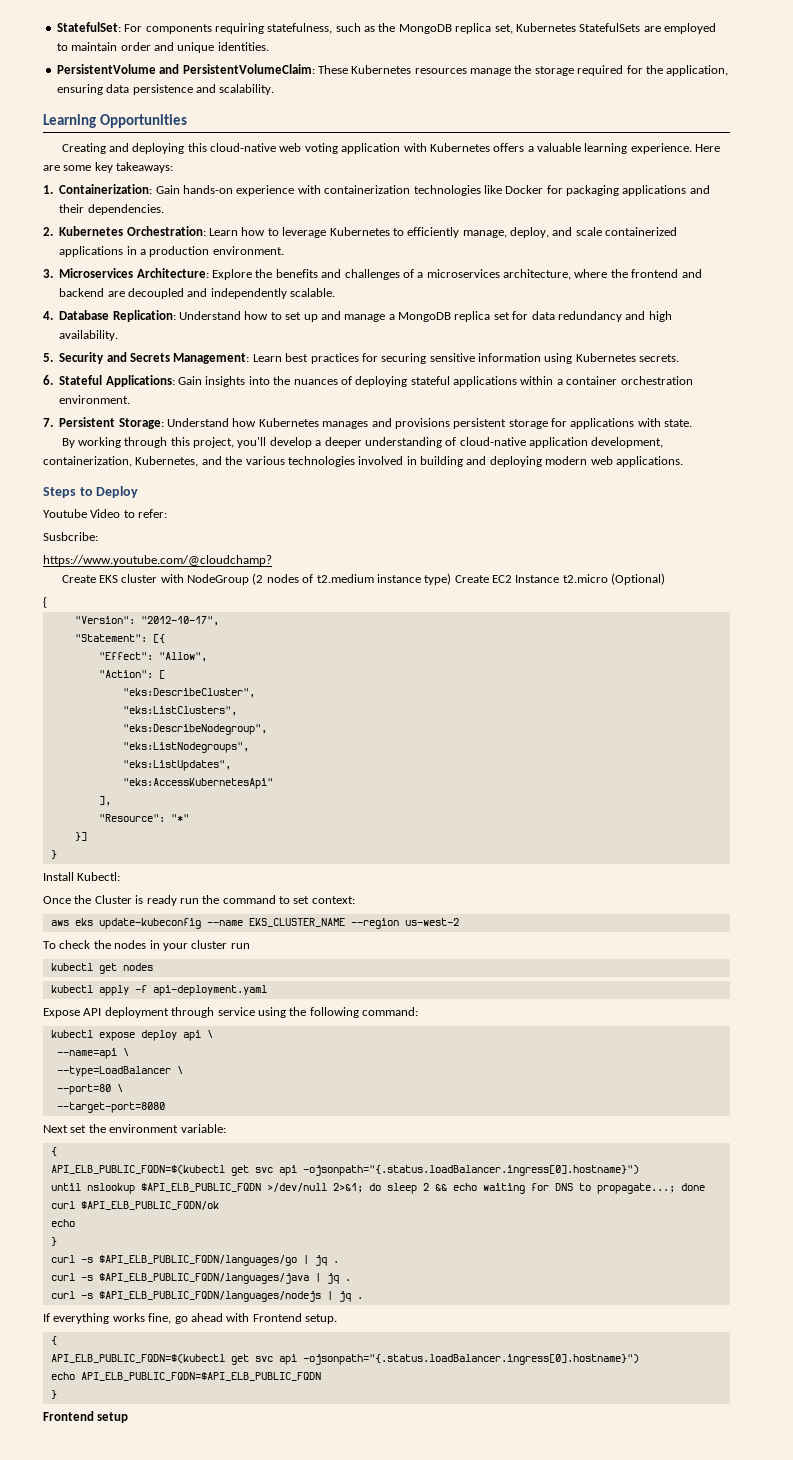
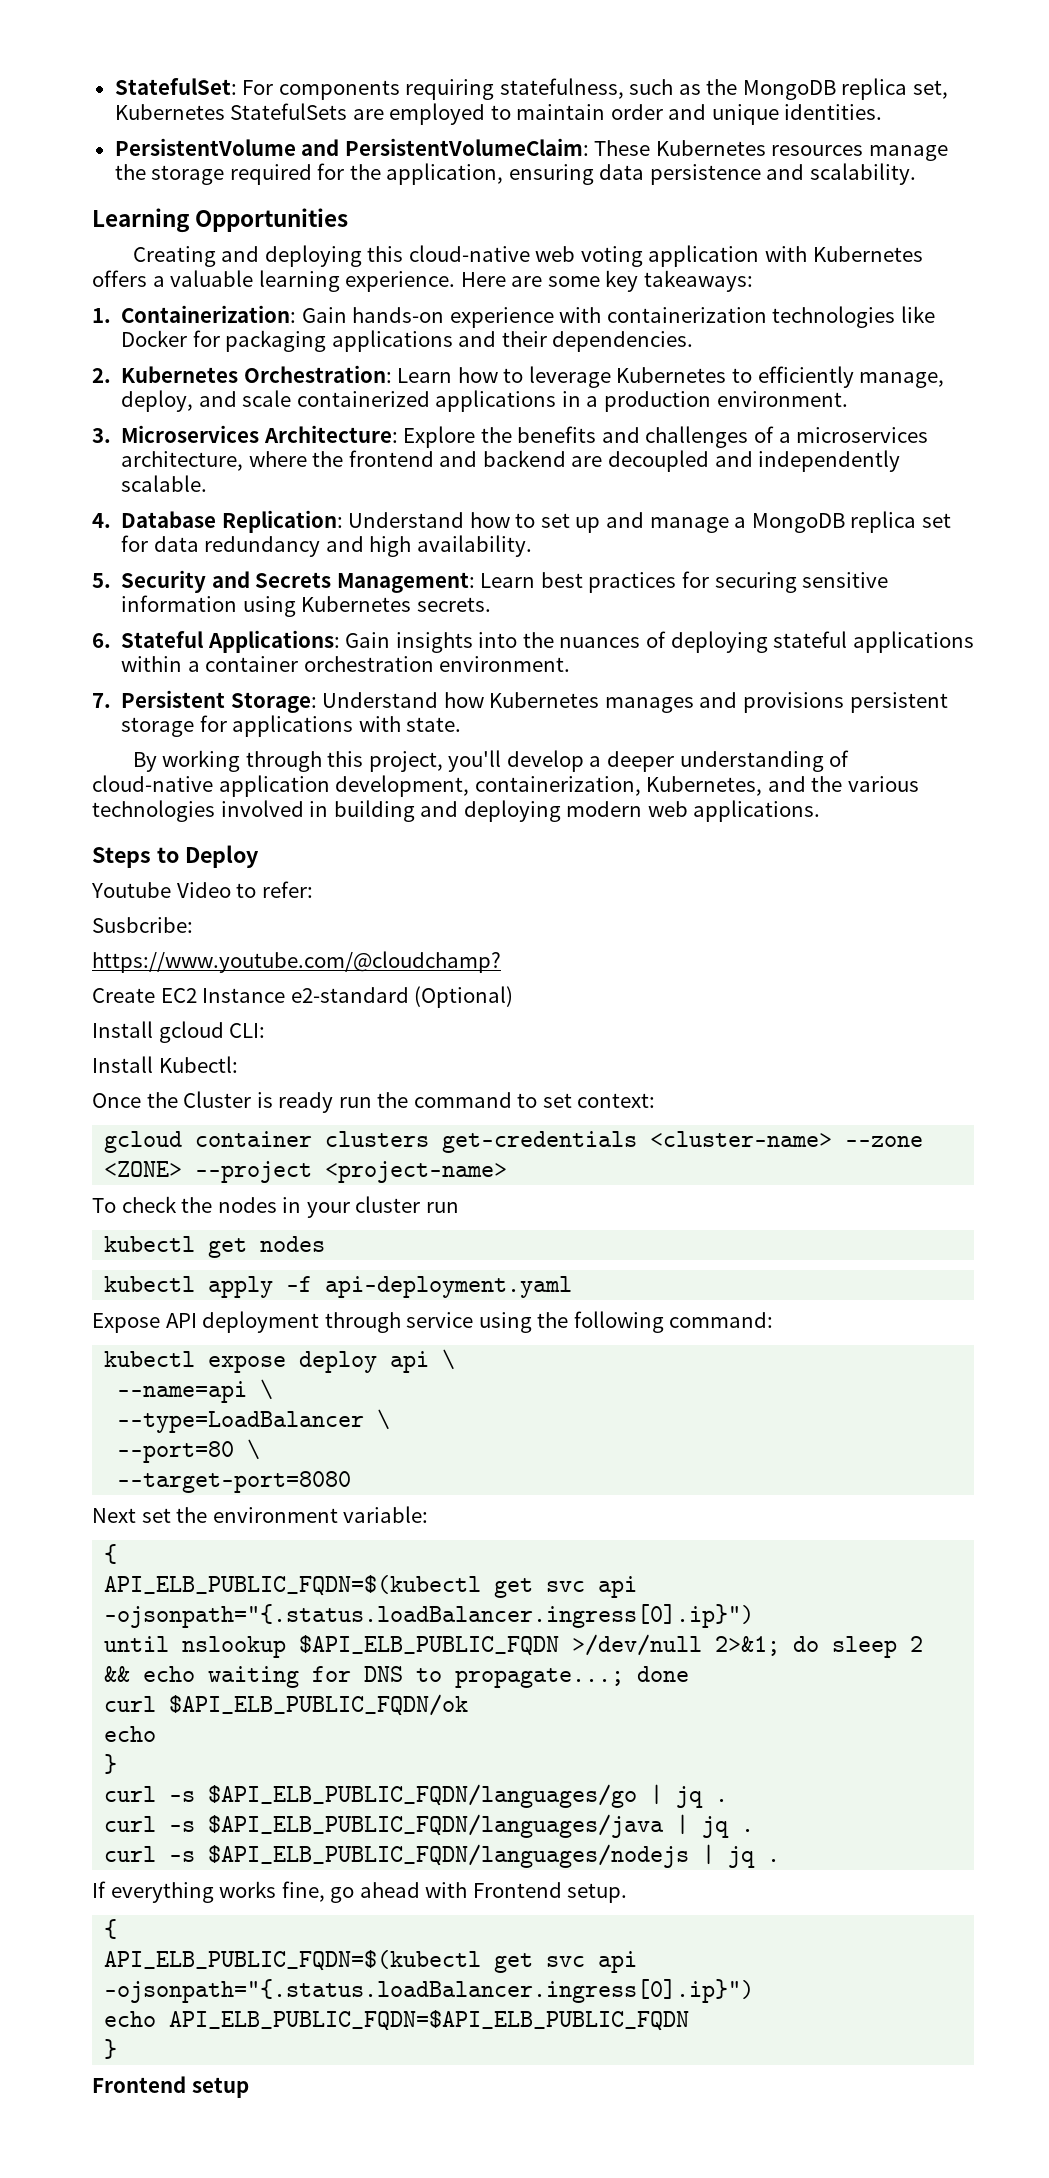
- Create EKS cluster with NodeGroup (2 nodes of t2.medium instance type) Create EC2 Instance t2.micro (Optional)
- {
- "Version": "2012-10-17",
- "Statement": [{
- "Effect": "Allow",
- "Action": [
- "eks:DescribeCluster",
- "eks:ListClusters",
- "eks:DescribeNodegroup",
- "eks:ListNodegroups",
- "eks:ListUpdates",
- "eks:AccessKubernetesApi"
- ],
- "Resource": "*"
- }]
- }
+ Create EC2 Instance e2-standard (Optional)
+ Install gcloud CLI:
- aws eks update-kubeconfig --name EKS_CLUSTER_NAME --region us-west-2
+ gcloud container clusters get-credentials <cluster-name> --zone <ZONE> --project <project-name>
  Next set the environment variable:
  {
- API_ELB_PUBLIC_FQDN=$(kubectl get svc api -ojsonpath="{.status.loadBalancer.ingress[0].hostname}")
+ API_ELB_PUBLIC_FQDN=$(kubectl get svc api -ojsonpath="{.status.loadBalancer.ingress[0].ip}")
  If everything works fine, go ahead with Frontend setup.
  {
- API_ELB_PUBLIC_FQDN=$(kubectl get svc api -ojsonpath="{.status.loadBalancer.ingress[0].hostname}")
+ API_ELB_PUBLIC_FQDN=$(kubectl get svc api -ojsonpath="{.status.loadBalancer.ingress[0].ip}")

